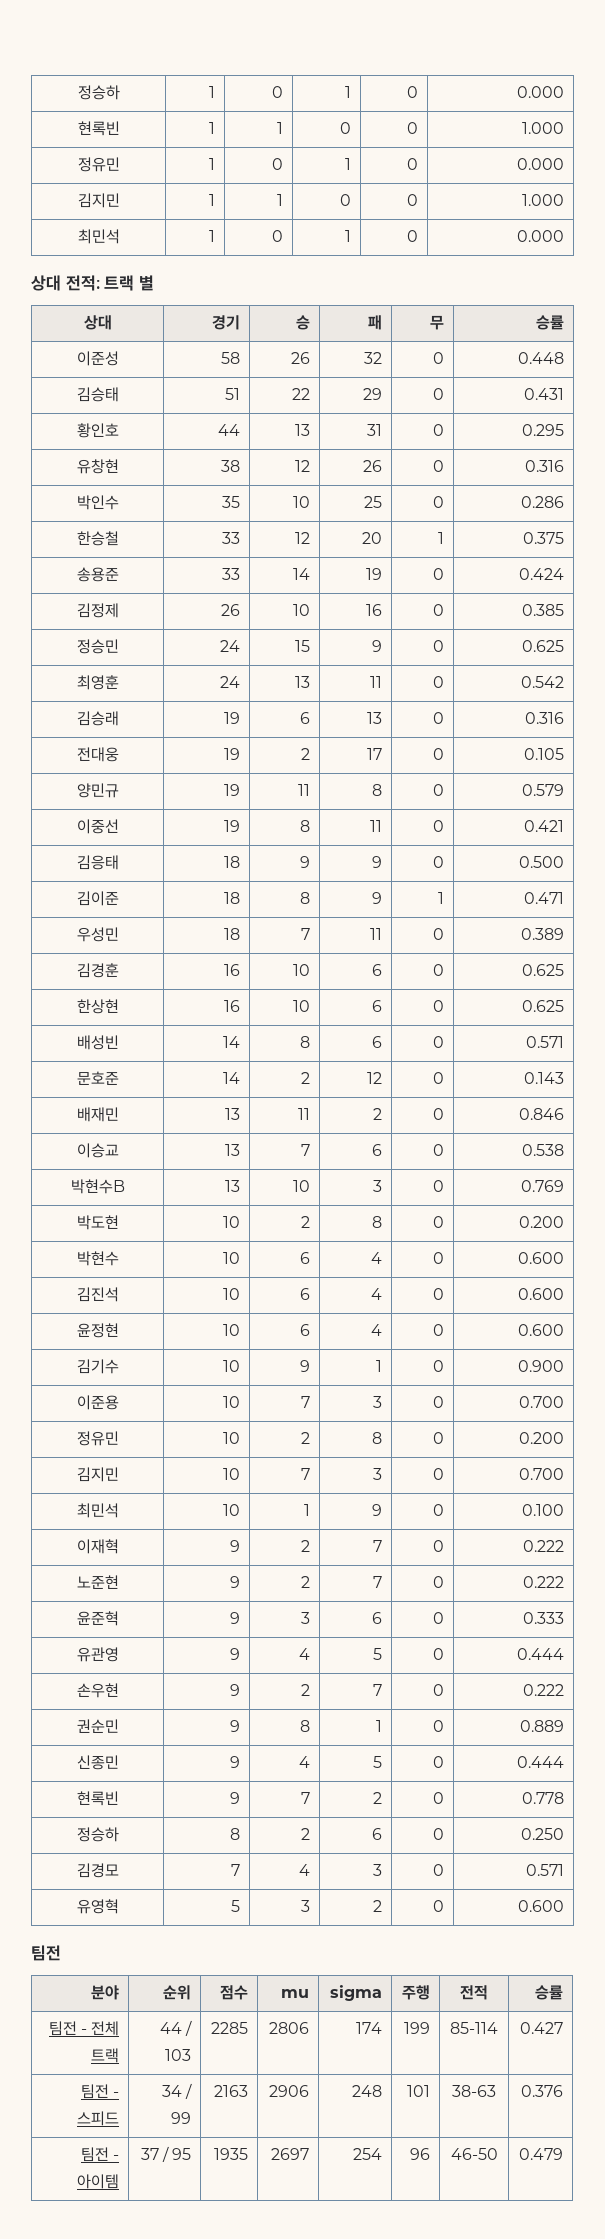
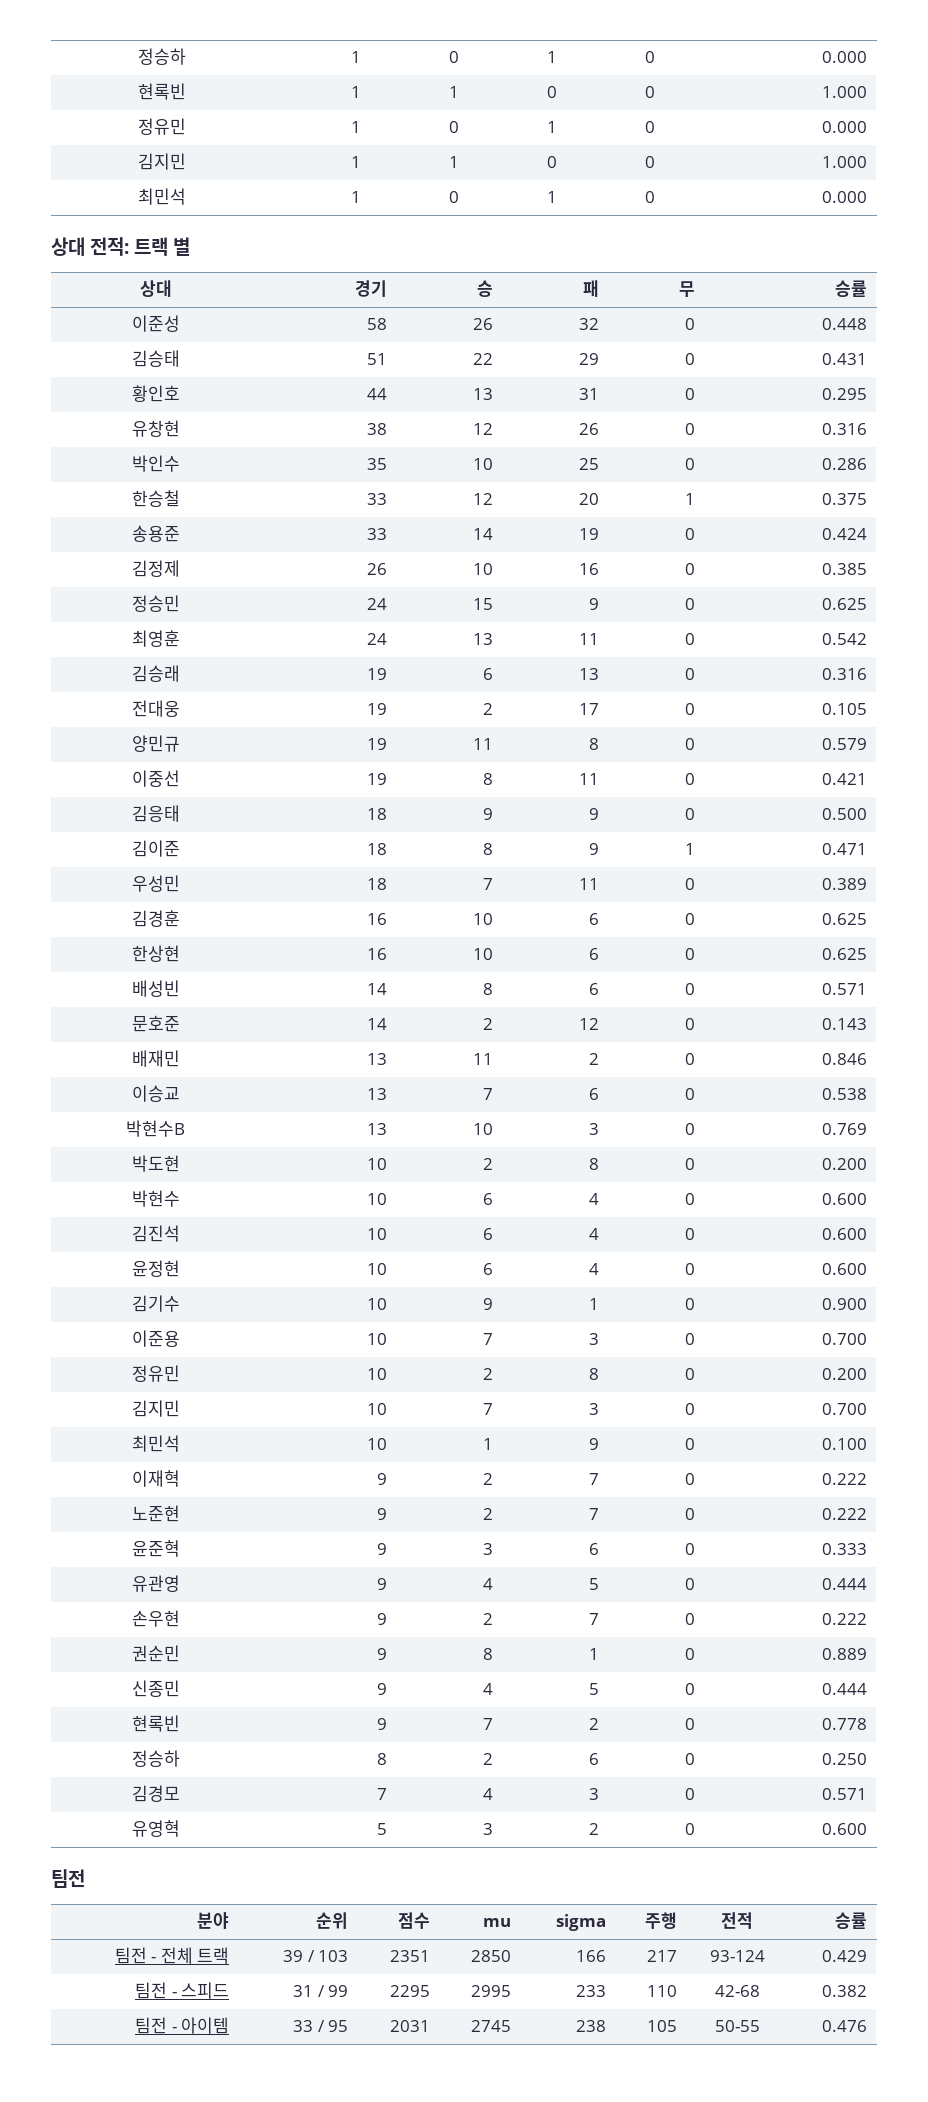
- 팀전 - 전체 트랙 | 44 / 103 | 2285 | 2806 | 174 | 199 | 85-114 | 0.427
+ 팀전 - 전체 트랙 | 39 / 103 | 2351 | 2850 | 166 | 217 | 93-124 | 0.429
- 팀전 - 스피드 | 34 / 99 | 2163 | 2906 | 248 | 101 | 38-63 | 0.376
+ 팀전 - 스피드 | 31 / 99 | 2295 | 2995 | 233 | 110 | 42-68 | 0.382
- 팀전 - 아이템 | 37 / 95 | 1935 | 2697 | 254 | 96 | 46-50 | 0.479
+ 팀전 - 아이템 | 33 / 95 | 2031 | 2745 | 238 | 105 | 50-55 | 0.476

